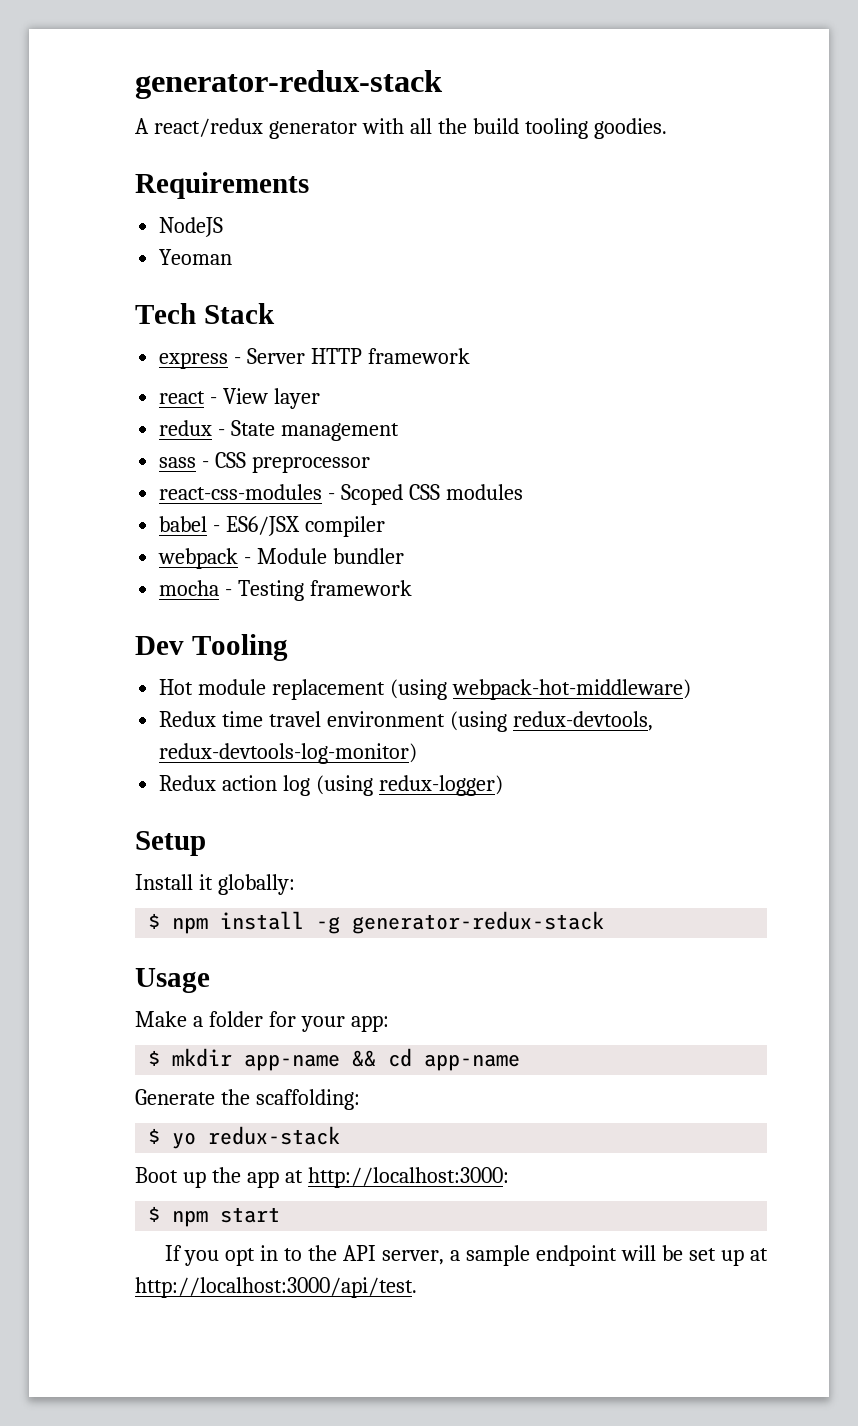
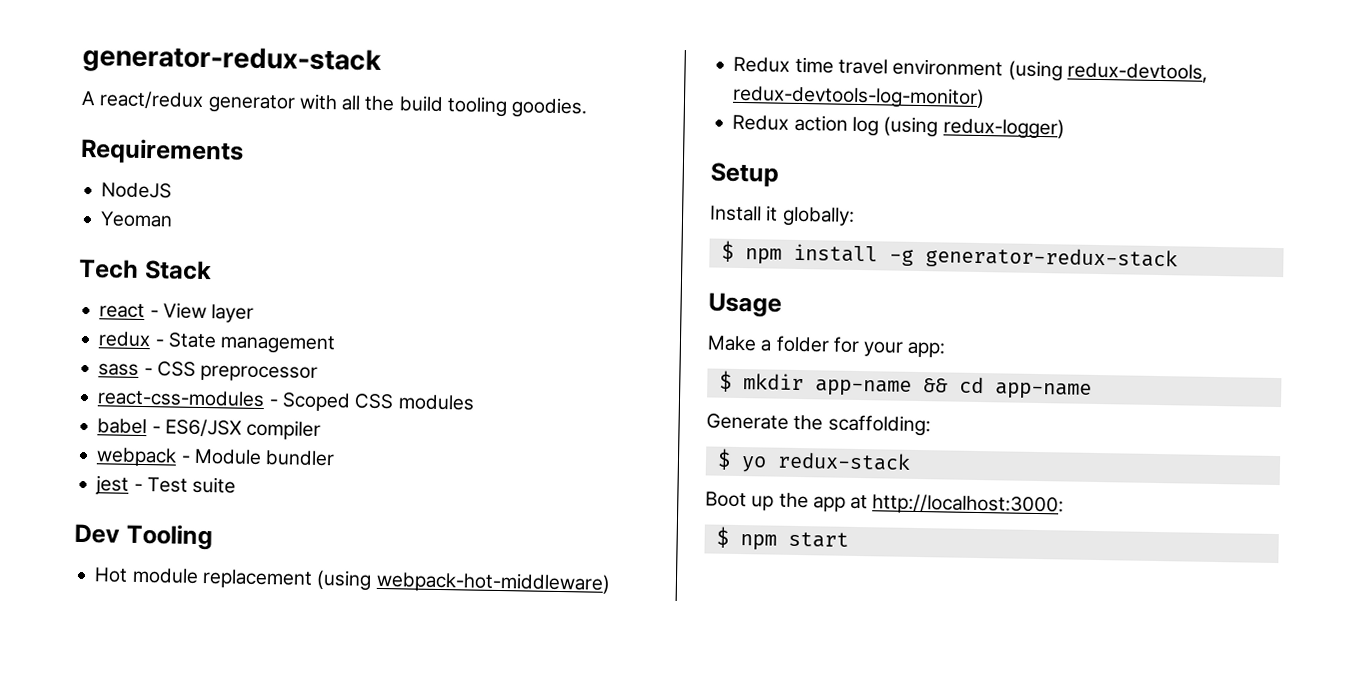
- express - Server HTTP framework
- mocha - Testing framework
+ jest - Test suite
- If you opt in to the API server, a sample endpoint will be set up at http://localhost:3000/api/test.

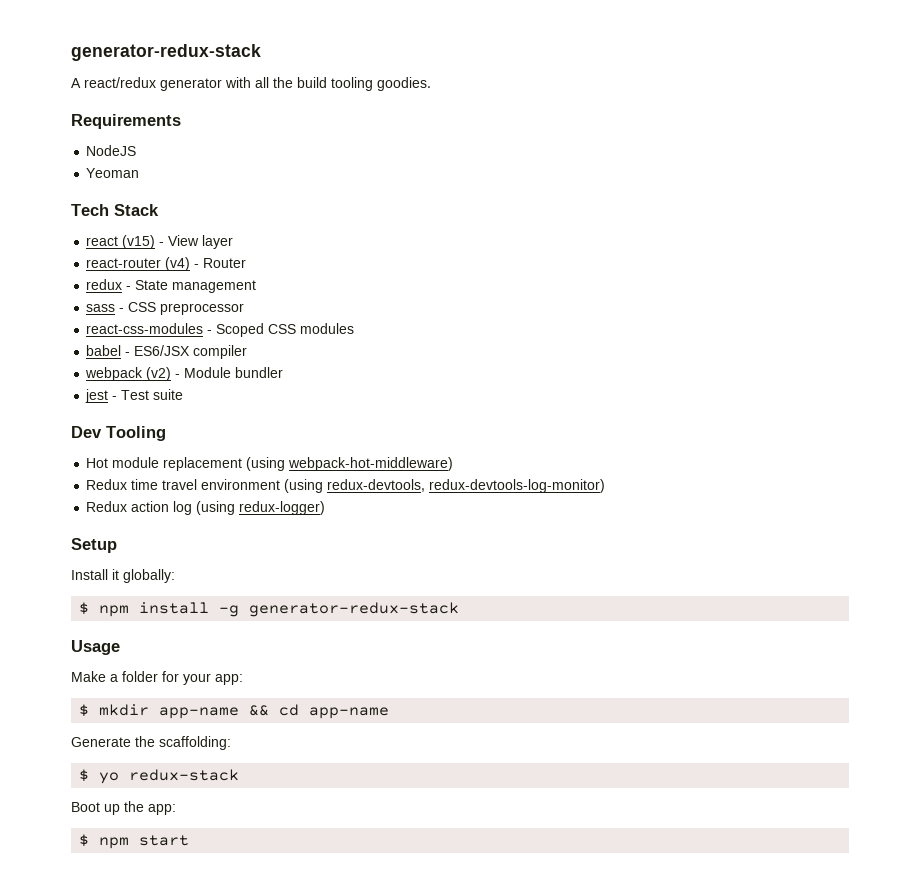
- react - View layer
+ react (v15) - View layer
+ react-router (v4) - Router
- webpack - Module bundler
+ webpack (v2) - Module bundler
- Boot up the app at http://localhost:3000:
+ Boot up the app:

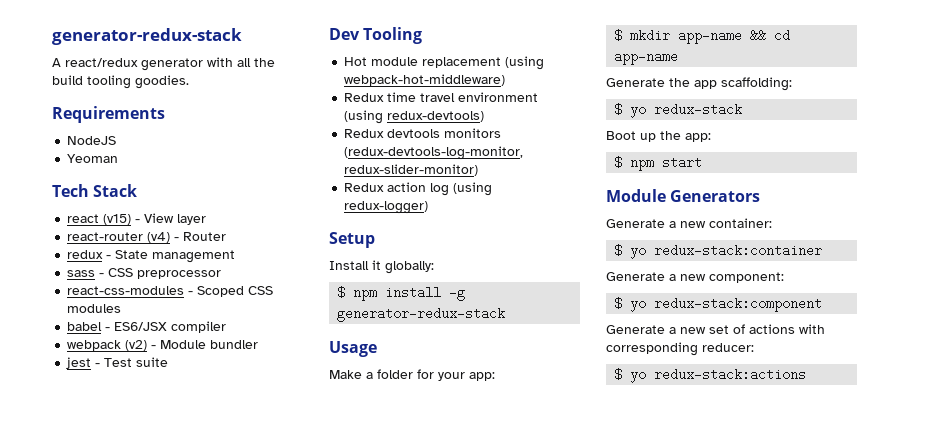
- Redux time travel environment (using redux-devtools, redux-devtools-log-monitor)
+ Redux time travel environment (using redux-devtools)
+ Redux devtools monitors (redux-devtools-log-monitor, redux-slider-monitor)
- Generate the scaffolding:
+ Generate the app scaffolding:
+ Module Generators
+ Generate a new container:
+ $ yo redux-stack:container
+ Generate a new component:
+ $ yo redux-stack:component
+ Generate a new set of actions with corresponding reducer:
+ $ yo redux-stack:actions

